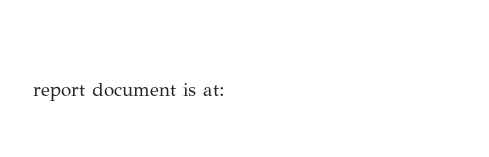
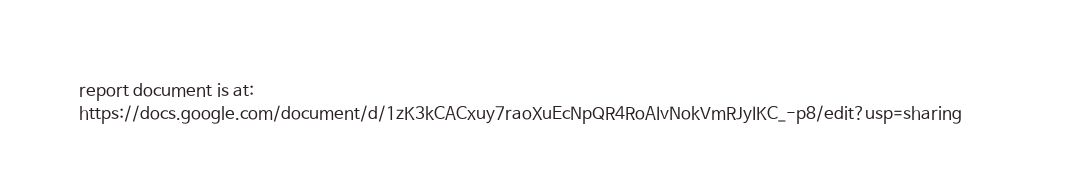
- report document is at:
+ report document is at: https://docs.google.com/document/d/1zK3kCACxuy7raoXuEcNpQR4RoAIvNokVmRJyIKC_-p8/edit?usp=sharing

